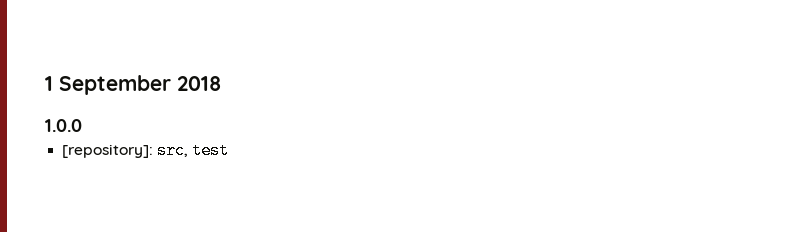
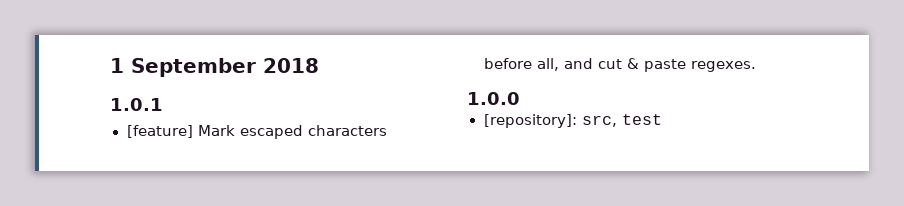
+ 1.0.1
+ [feature] Mark escaped characters before all, and cut & paste regexes.

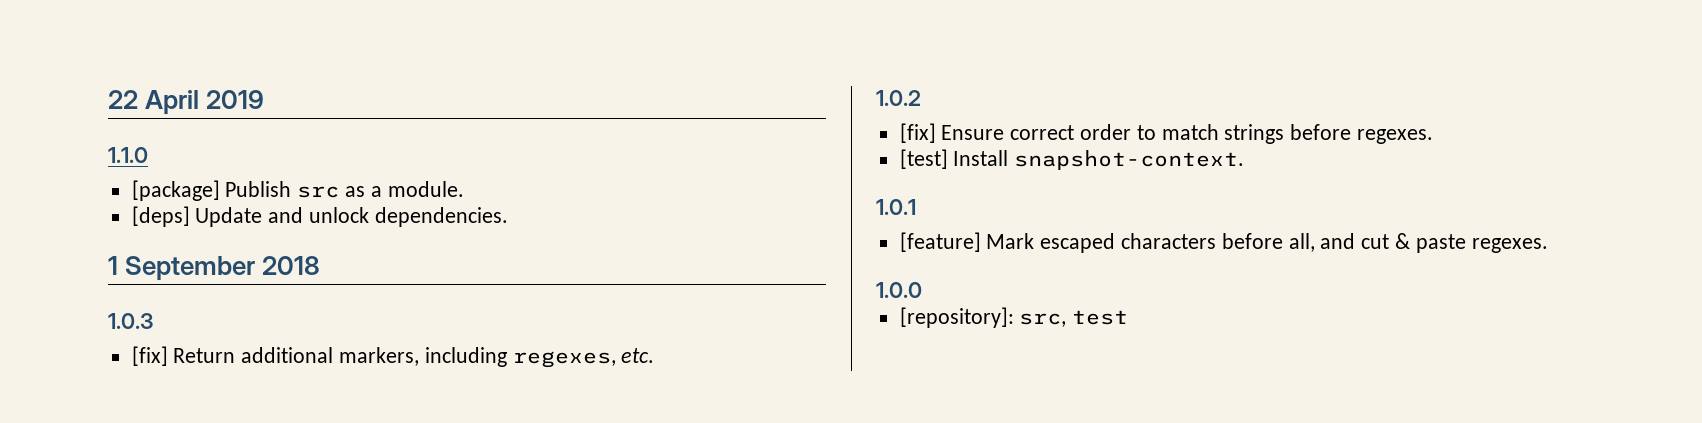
+ 22 April 2019
+ 1.1.0
+ [package] Publish src as a module.
+ [deps] Update and unlock dependencies.
  1 September 2018
+ 1.0.3
+ [fix] Return additional markers, including regexes, etc.
+ 1.0.2
+ [fix] Ensure correct order to match strings before regexes.
+ [test] Install snapshot-context.

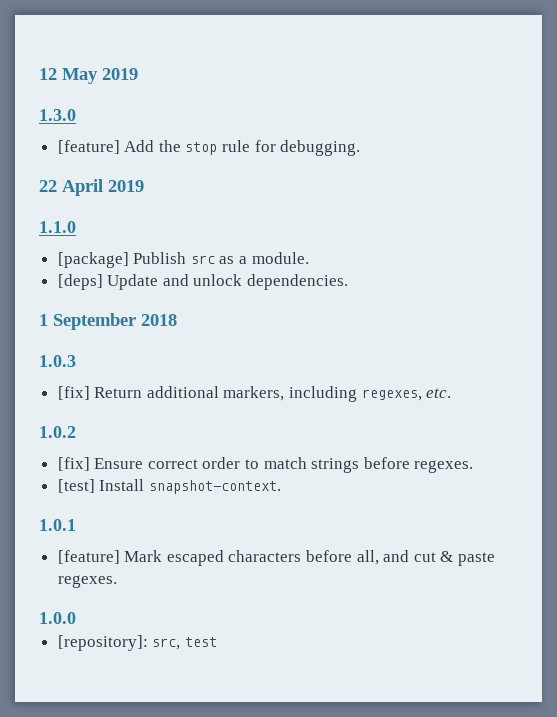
+ 12 May 2019
+ 1.3.0
+ [feature] Add the stop rule for debugging.

